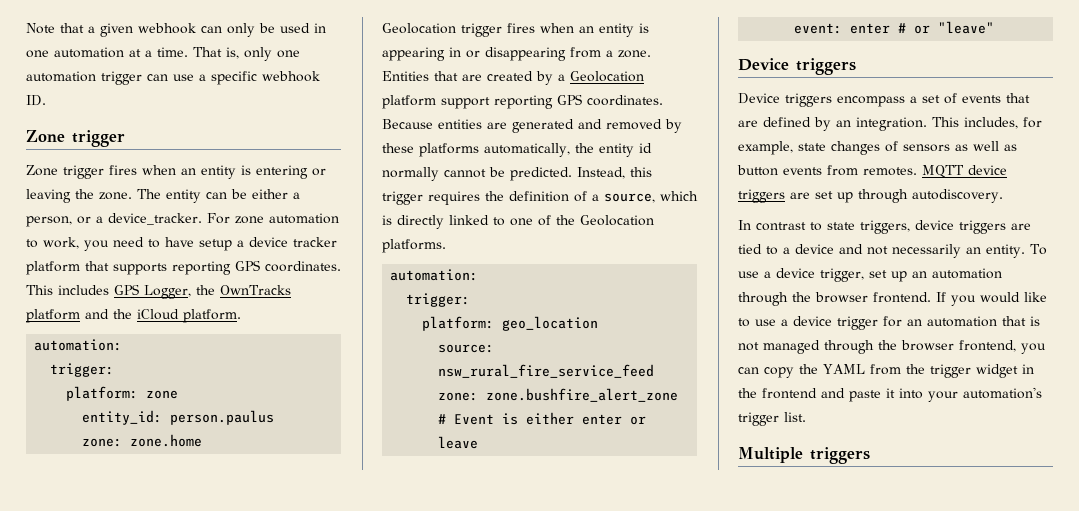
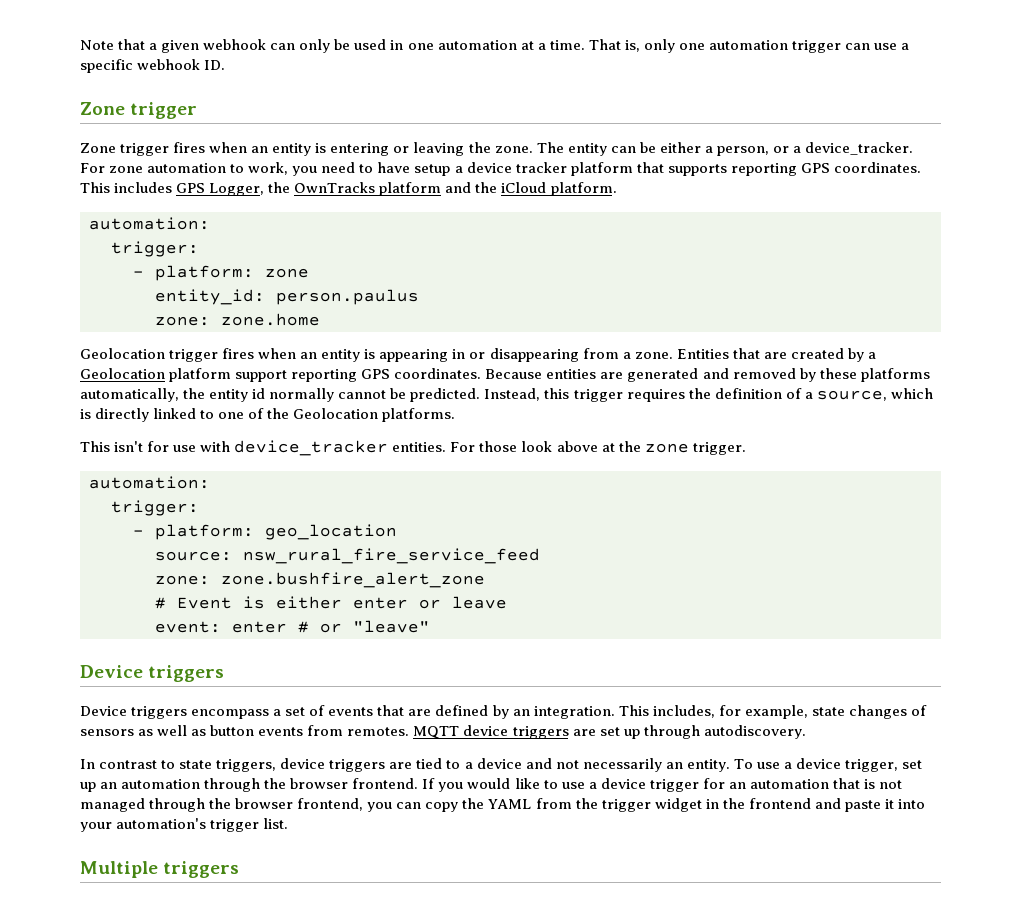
- platform: zone
+ - platform: zone
  Instead, this trigger requires the definition of a source, which is directly linked to one of the Geolocation platforms.
+ This isn't for use with device_tracker entities. For those look above at the zone trigger.
  automation:
  trigger:
- platform: geo_location
+ - platform: geo_location

